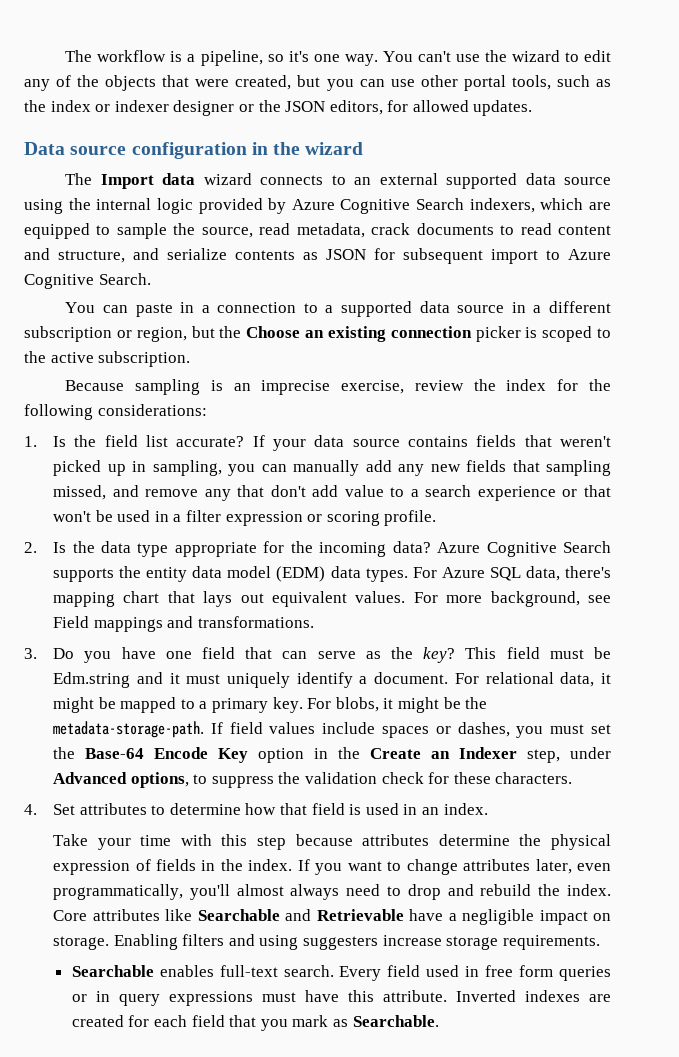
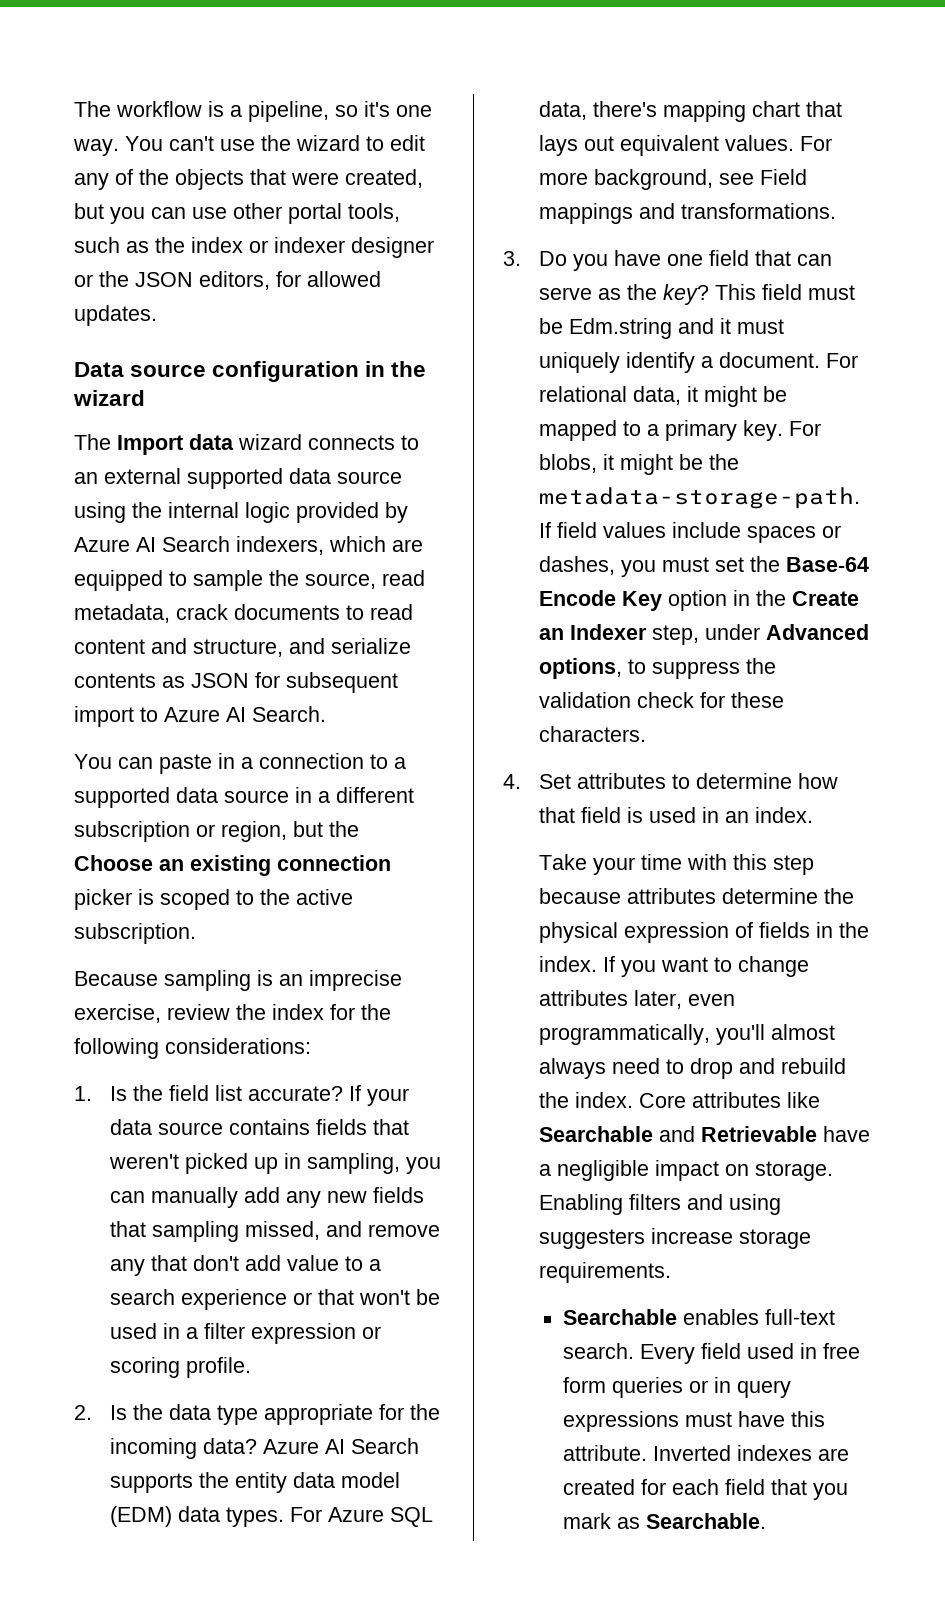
- The Import data wizard connects to an external supported data source using the internal logic provided by Azure Cognitive Search indexers, which are equipped to sample the source, read metadata, crack documents to read content and structure, and serialize contents as JSON for subsequent import to Azure Cognitive Search.
+ The Import data wizard connects to an external supported data source using the internal logic provided by Azure AI Search indexers, which are equipped to sample the source, read metadata, crack documents to read content and structure, and serialize contents as JSON for subsequent import to Azure AI Search.
- Azure Cognitive Search supports the entity data model (EDM) data types.
+ Azure AI Search supports the entity data model (EDM) data types.

